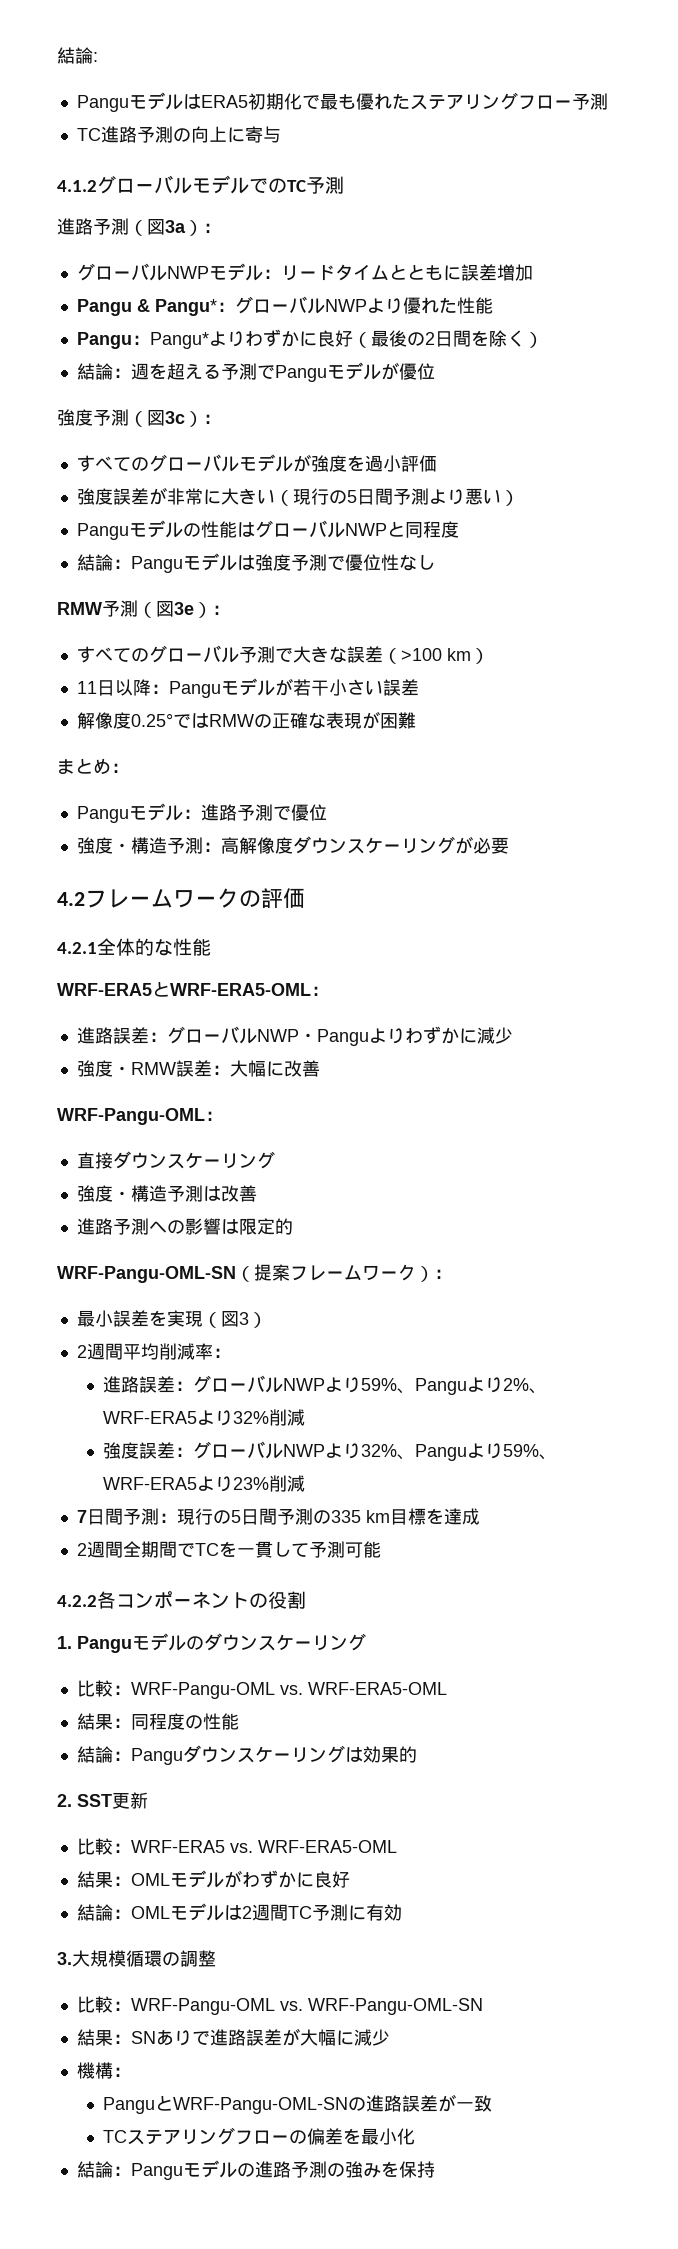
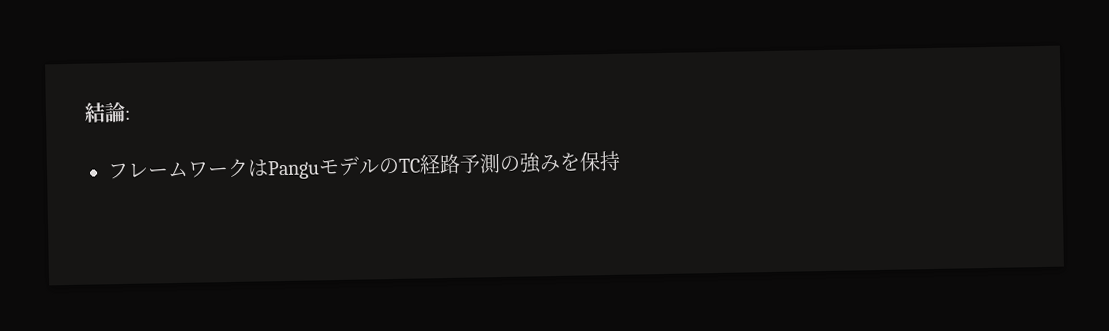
- PanguモデルはERA5初期化で最も優れたステアリングフロー予測
- TC進路予測の向上に寄与
- 4.1.2グローバルモデルでのTC予測
- 進路予測（図3a）：
- グローバルNWPモデル：リードタイムとともに誤差増加
- Pangu & Pangu*：グローバルNWPより優れた性能
- Pangu：Pangu*よりわずかに良好（最後の2日間を除く）
- 結論：週を超える予測でPanguモデルが優位
- 強度予測（図3c）：
- すべてのグローバルモデルが強度を過小評価
- 強度誤差が非常に大きい（現行の5日間予測より悪い）
- Panguモデルの性能はグローバルNWPと同程度
- 結論：Panguモデルは強度予測で優位性なし
- RMW予測（図3e）：
- すべてのグローバル予測で大きな誤差（>100 km）
- 11日以降：Panguモデルが若干小さい誤差
- 解像度0.25°ではRMWの正確な表現が困難
- まとめ：
- Panguモデル：進路予測で優位
- 強度・構造予測：高解像度ダウンスケーリングが必要
- 4.2フレームワークの評価
- 4.2.1全体的な性能
- WRF-ERA5とWRF-ERA5-OML：
- 進路誤差：グローバルNWP・Panguよりわずかに減少
- 強度・RMW誤差：大幅に改善
- WRF-Pangu-OML：
- 直接ダウンスケーリング
- 強度・構造予測は改善
- 進路予測への影響は限定的
- WRF-Pangu-OML-SN（提案フレームワーク）：
- 最小誤差を実現（図3）
- 2週間平均削減率：
- 進路誤差：グローバルNWPより59%、Panguより2%、WRF-ERA5より32%削減
- 強度誤差：グローバルNWPより32%、Panguより59%、WRF-ERA5より23%削減
- 7日間予測：現行の5日間予測の335 km目標を達成
- 2週間全期間でTCを一貫して予測可能
- 4.2.2各コンポーネントの役割
- 1. Panguモデルのダウンスケーリング
- 比較：WRF-Pangu-OML vs. WRF-ERA5-OML
- 結果：同程度の性能
- 結論：Panguダウンスケーリングは効果的
- 2. SST更新
- 比較：WRF-ERA5 vs. WRF-ERA5-OML
- 結果：OMLモデルがわずかに良好
- 結論：OMLモデルは2週間TC予測に有効
- 3.大規模循環の調整
- 比較：WRF-Pangu-OML vs. WRF-Pangu-OML-SN
- 結果：SNありで進路誤差が大幅に減少
- 機構：
- PanguとWRF-Pangu-OML-SNの進路誤差が一致
- TCステアリングフローの偏差を最小化
- 結論：Panguモデルの進路予測の強みを保持
+ フレームワークはPanguモデルのTC経路予測の強みを保持

